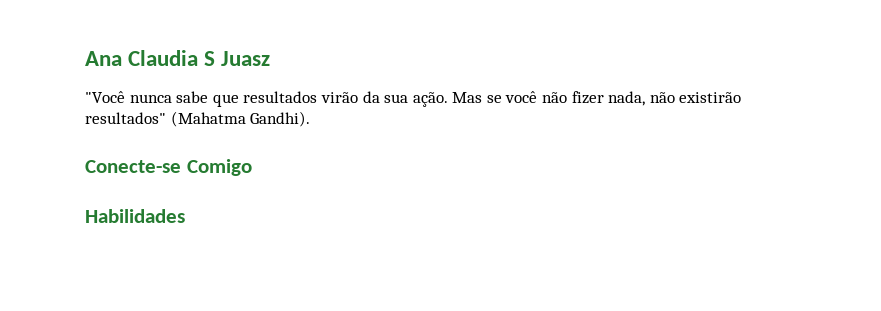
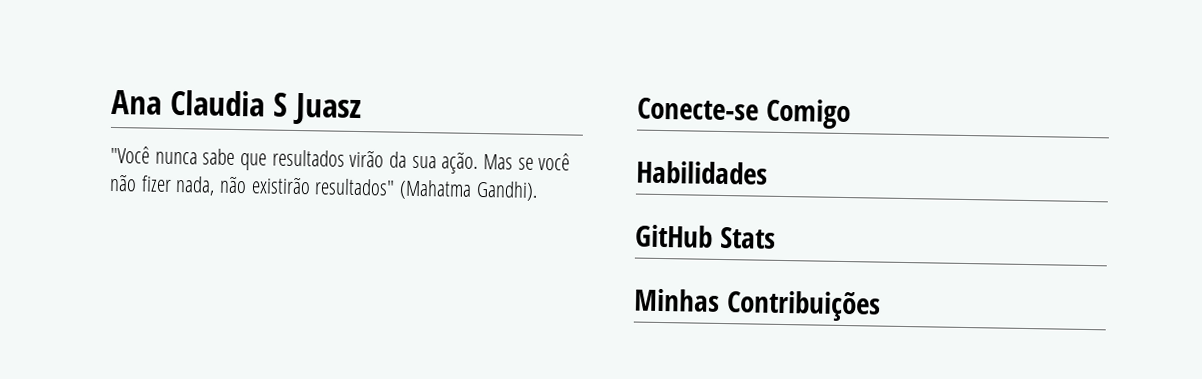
+ GitHub Stats
+ Minhas Contribuições

